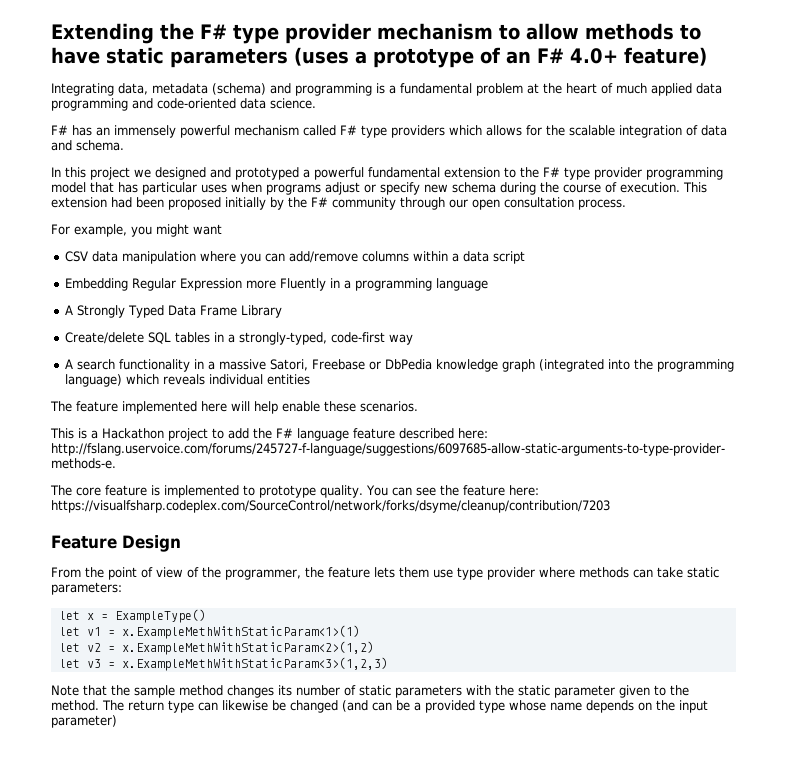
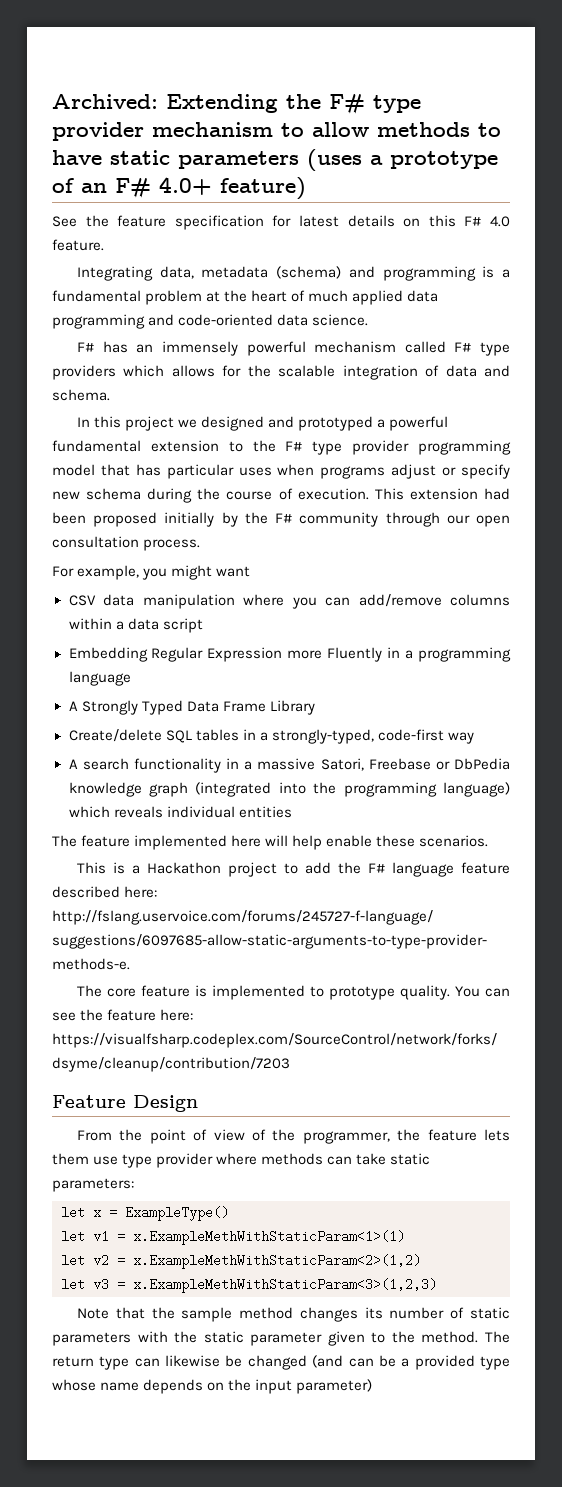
- Extending the F# type provider mechanism to allow methods to have static parameters (uses a prototype of an F# 4.0+ feature)
+ Archived: Extending the F# type provider mechanism to allow methods to have static parameters (uses a prototype of an F# 4.0+ feature)
+ See the feature specification for latest details on this F# 4.0 feature.

